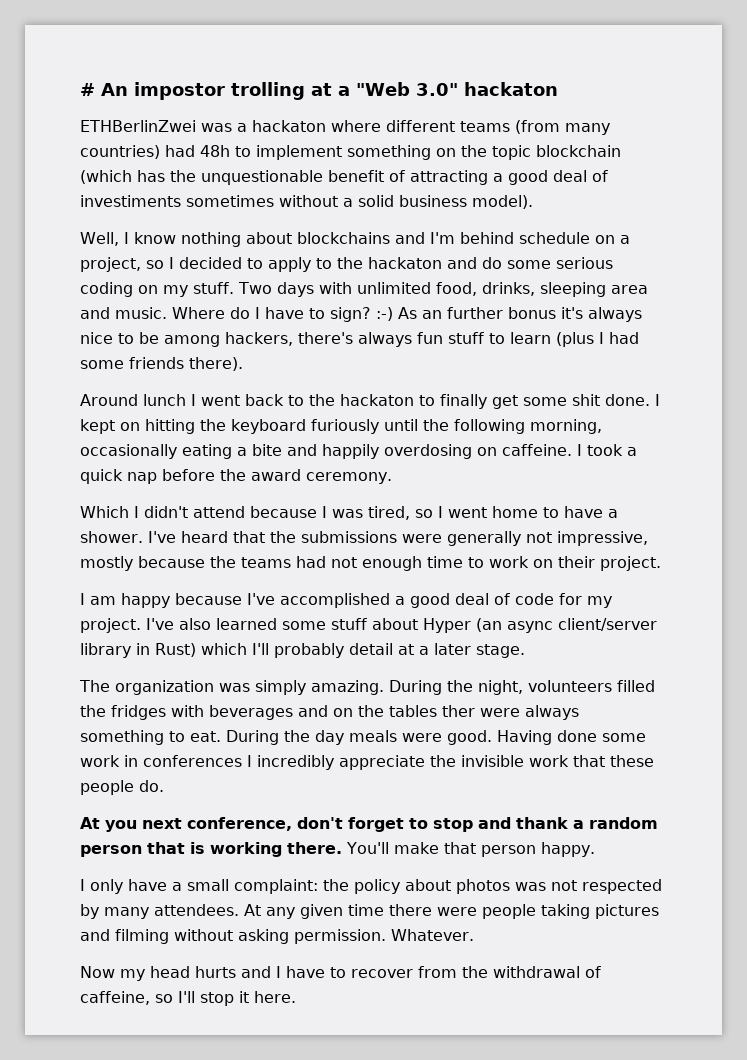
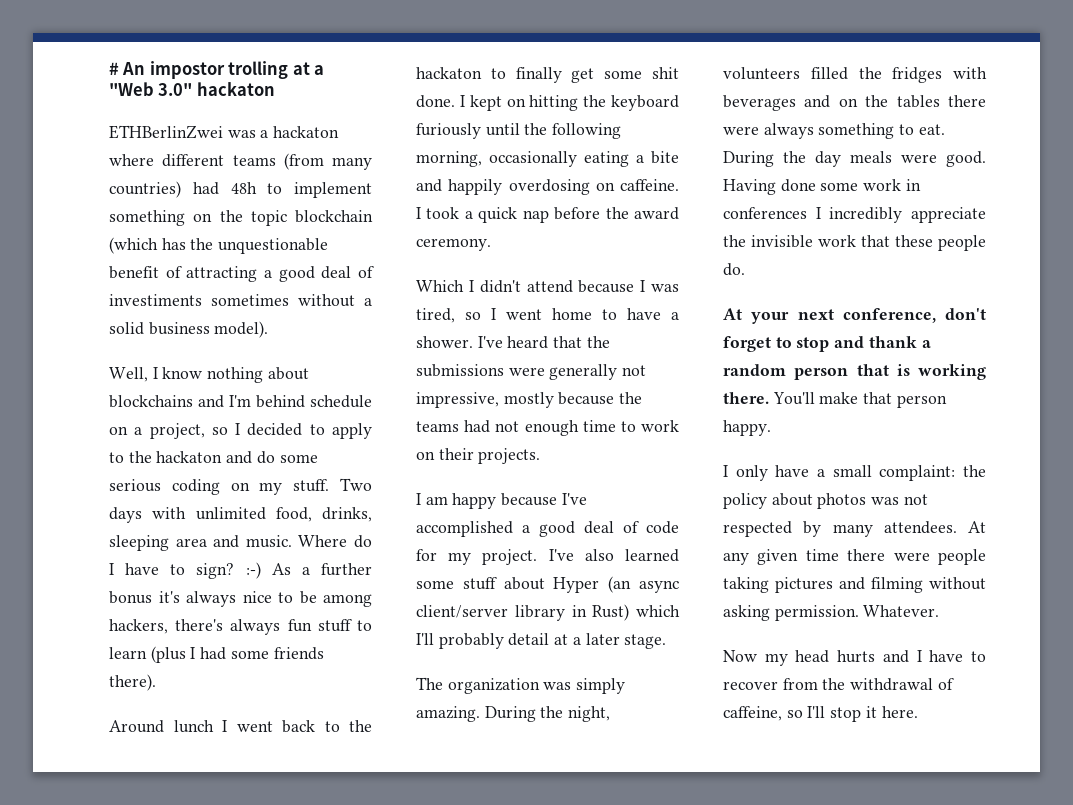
- Where do I have to sign? :-) As an further bonus it's always nice to be among hackers, there's always fun stuff to learn (plus I had some friends there).
+ Where do I have to sign? :-) As a further bonus it's always nice to be among hackers, there's always fun stuff to learn (plus I had some friends there).
- I've heard that the submissions were generally not impressive, mostly because the teams had not enough time to work on their project.
+ I've heard that the submissions were generally not impressive, mostly because the teams had not enough time to work on their projects.
- During the night, volunteers filled the fridges with beverages and on the tables ther were always something to eat.
+ During the night, volunteers filled the fridges with beverages and on the tables there were always something to eat.
- At you next conference, don't forget to stop and thank a random person that is working there.
+ At your next conference, don't forget to stop and thank a random person that is working there.

